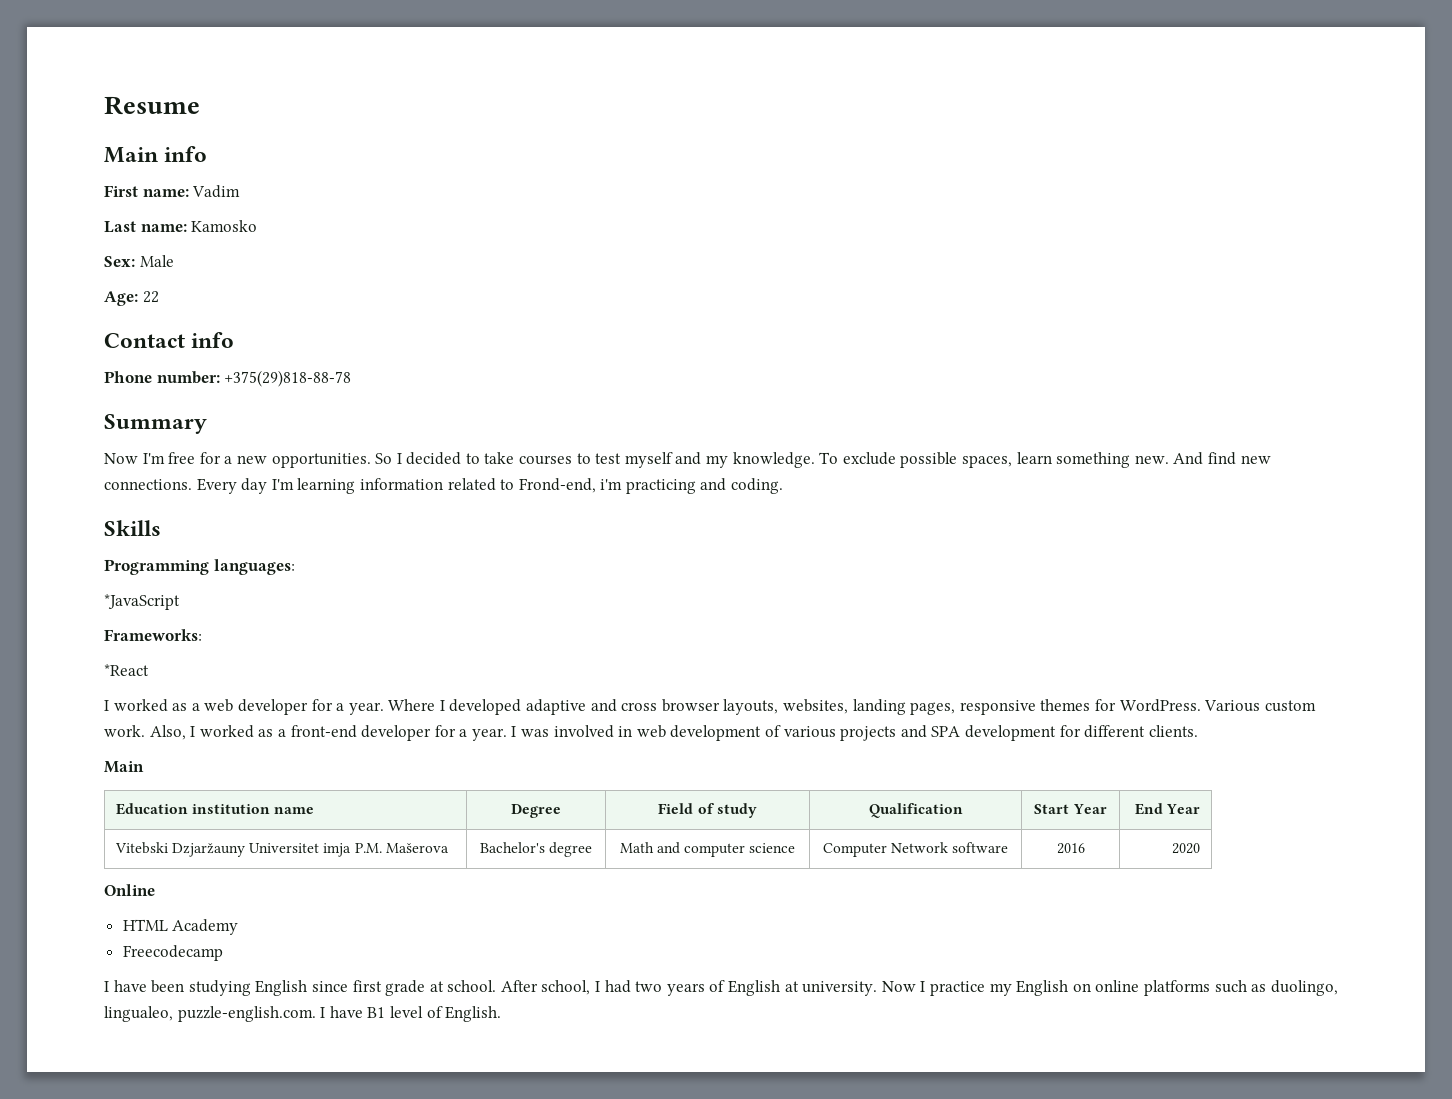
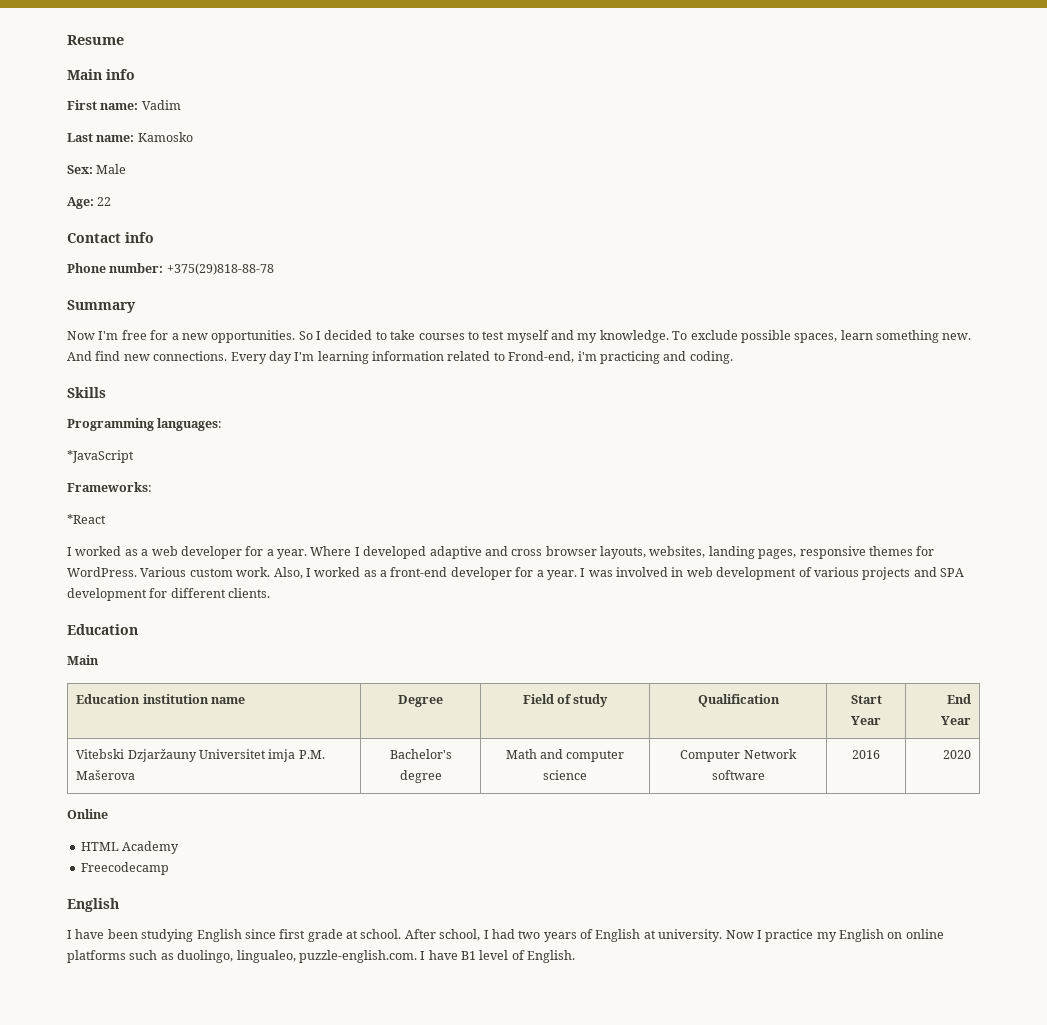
  I was involved in web development of various projects and SPA development for different clients.
+ Education
  Freecodecamp
+ English

